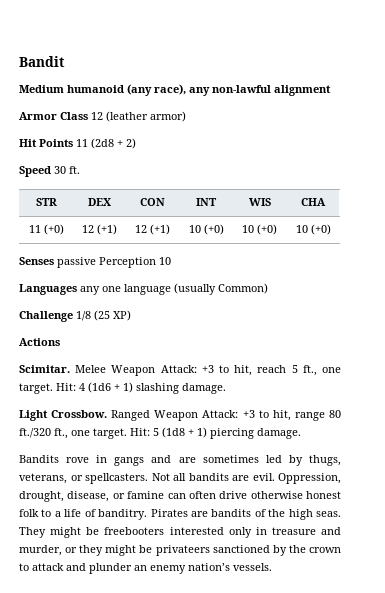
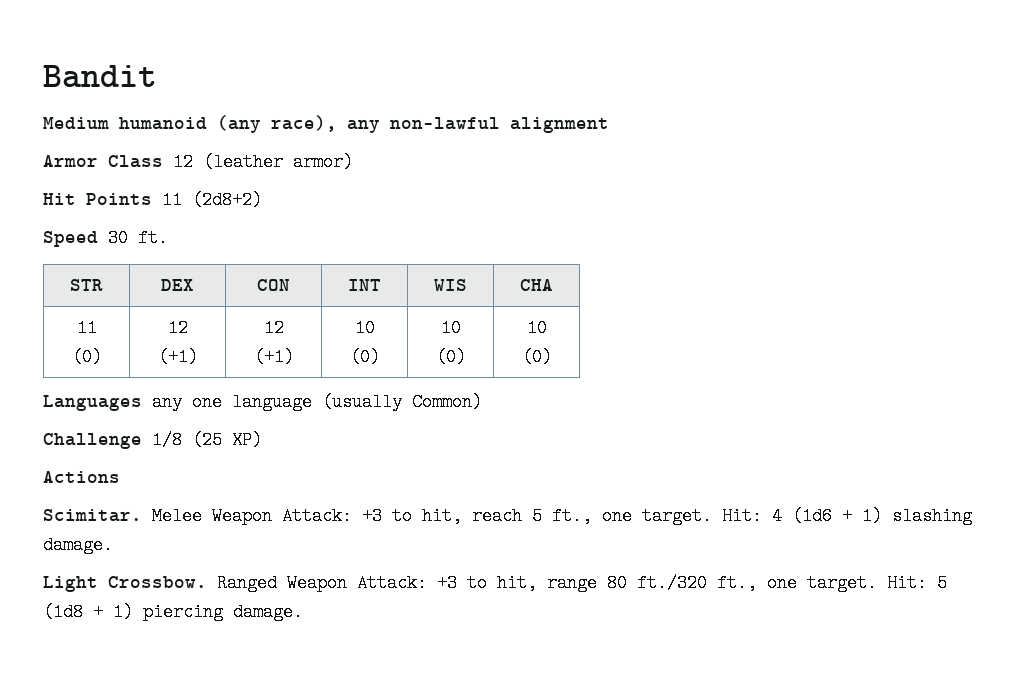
- Hit Points 11 (2d8 + 2)
+ Hit Points 11 (2d8+2)
- 11 (+0) | 12 (+1) | 12 (+1) | 10 (+0) | 10 (+0) | 10 (+0)
- Senses passive Perception 10
+ 11 (0) | 12 (+1) | 12 (+1) | 10 (0) | 10 (0) | 10 (0)
- Bandits rove in gangs and are sometimes led by thugs, veterans, or spellcasters. Not all bandits are evil. Oppression, drought, disease, or famine can often drive otherwise honest folk to a life of banditry. Pirates are bandits of the high seas. They might be freebooters interested only in treasure and murder, or they might be privateers sanctioned by the crown to attack and plunder an enemy nation’s vessels.

